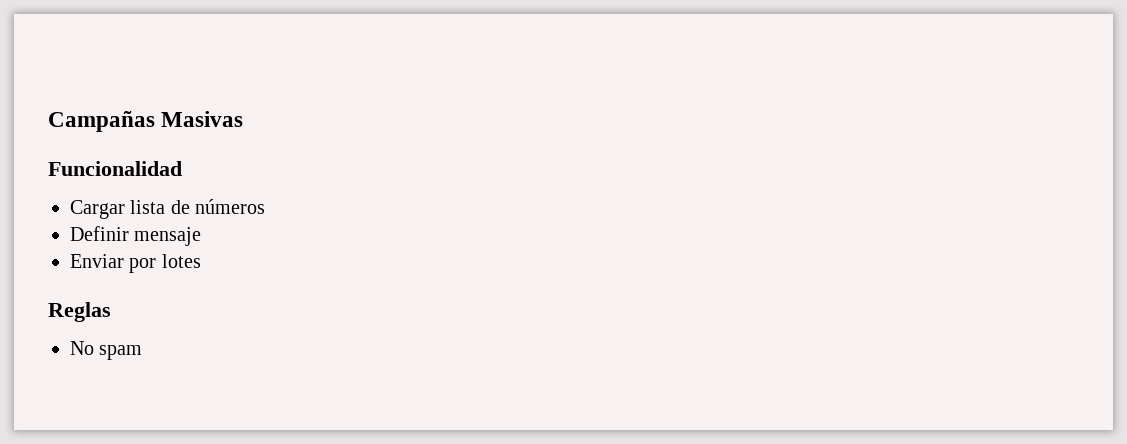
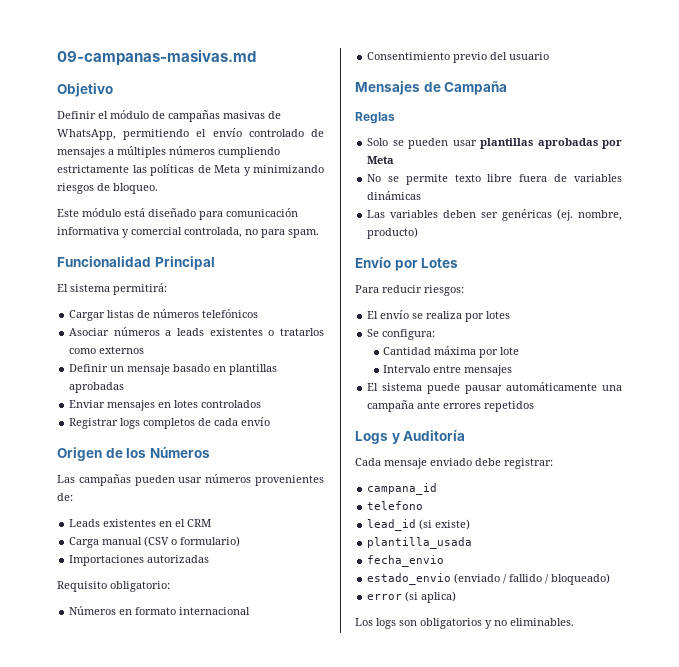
- Campañas Masivas
- Funcionalidad
+ 09-campanas-masivas.md
+ Objetivo
+ Definir el módulo de campañas masivas de WhatsApp, permitiendo el envío controlado de mensajes a múltiples números cumpliendo estrictamente las políticas de Meta y minimizando riesgos de bloqueo.
+ Este módulo está diseñado para comunicación informativa y comercial controlada, no para spam.
+ Funcionalidad Principal
+ El sistema permitirá:
- Cargar lista de números
- Definir mensaje
- Enviar por lotes
+ Cargar listas de números telefónicos
+ Asociar números a leads existentes o tratarlos como externos
+ Definir un mensaje basado en plantillas aprobadas
+ Enviar mensajes en lotes controlados
+ Registrar logs completos de cada envío
+ Origen de los Números
+ Las campañas pueden usar números provenientes de:
+ Leads existentes en el CRM
+ Carga manual (CSV o formulario)
+ Importaciones autorizadas
+ Requisito obligatorio:
+ Números en formato internacional
+ Consentimiento previo del usuario
+ Mensajes de Campaña
  Reglas
- No spam
+ Solo se pueden usar plantillas aprobadas por Meta
+ No se permite texto libre fuera de variables dinámicas
+ Las variables deben ser genéricas (ej. nombre, producto)
+ Envío por Lotes
+ Para reducir riesgos:
+ El envío se realiza por lotes
+ Se configura:
+ Cantidad máxima por lote
+ Intervalo entre mensajes
+ El sistema puede pausar automáticamente una campaña ante errores repetidos
+ Logs y Auditoría
+ Cada mensaje enviado debe registrar:
+ campana_id
+ telefono
+ lead_id (si existe)
+ plantilla_usada
+ fecha_envio
+ estado_envio (enviado / fallido / bloqueado)
+ error (si aplica)
+ Los logs son obligatorios y no eliminables.

